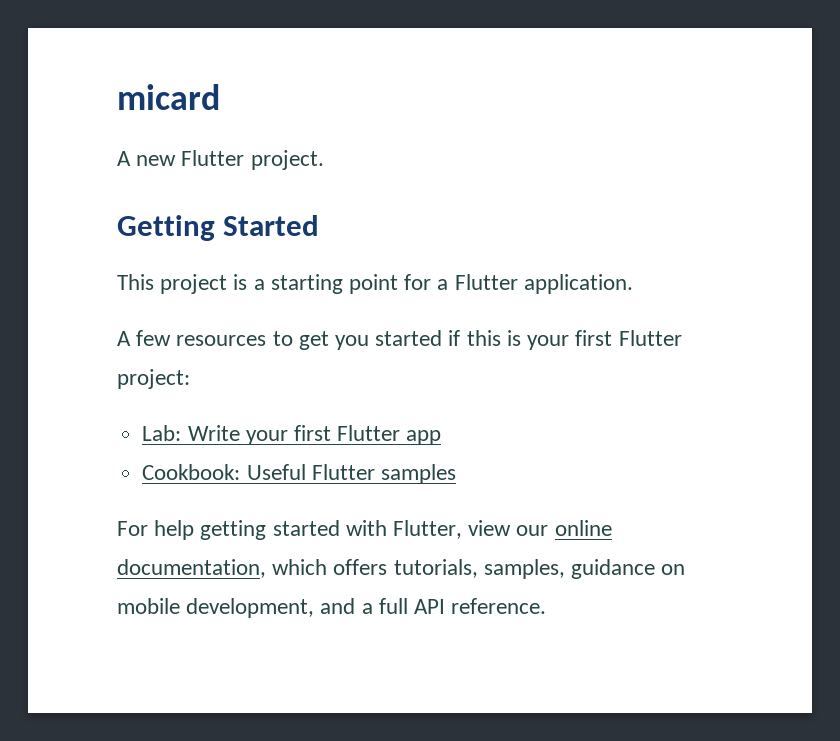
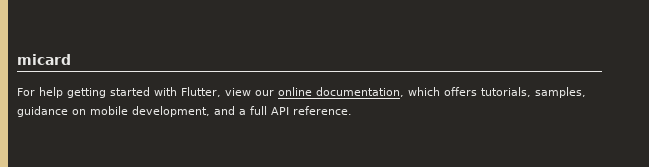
- A new Flutter project.
- Getting Started
- This project is a starting point for a Flutter application.
- A few resources to get you started if this is your first Flutter project:
- Lab: Write your first Flutter app
- Cookbook: Useful Flutter samples

